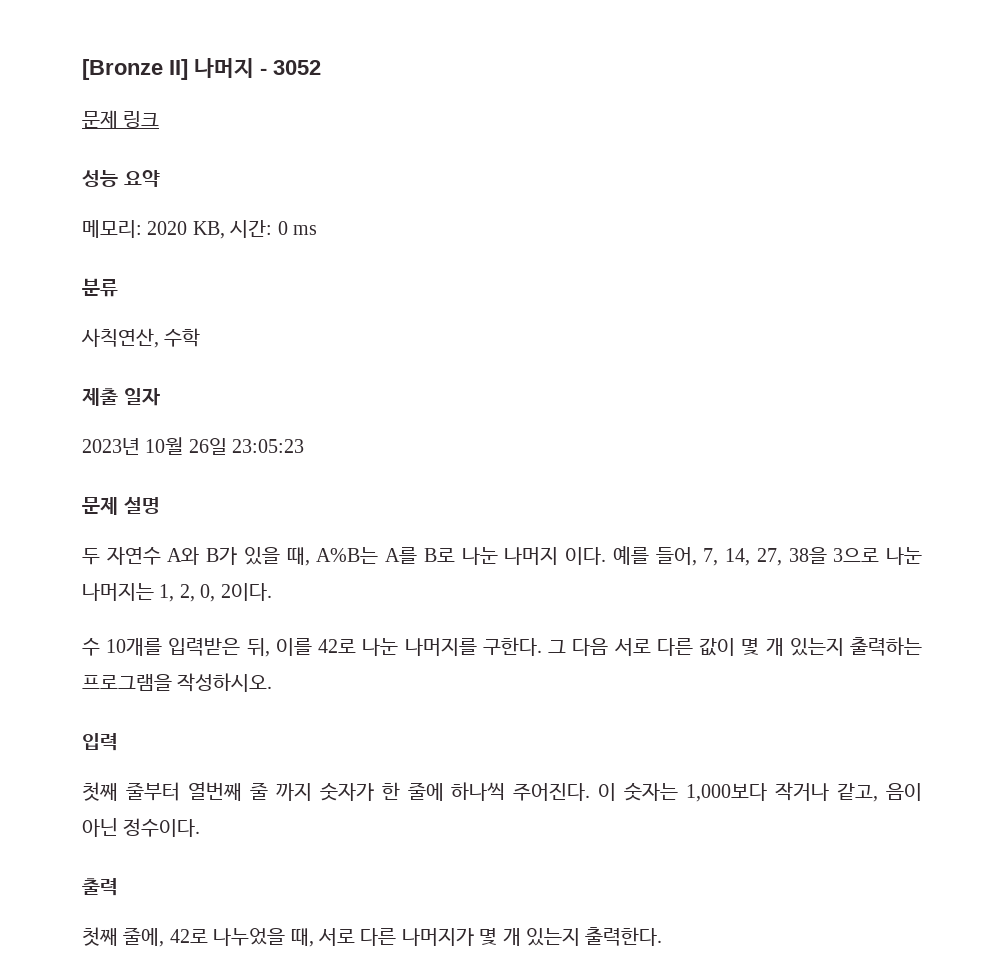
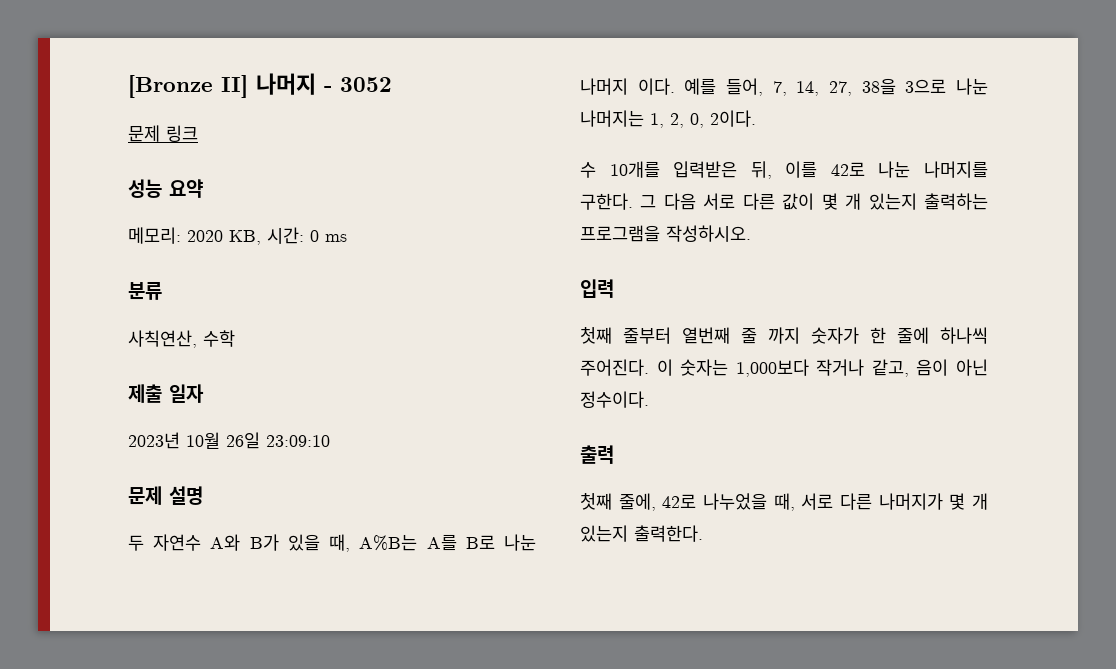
- 2023년 10월 26일 23:05:23
+ 2023년 10월 26일 23:09:10

